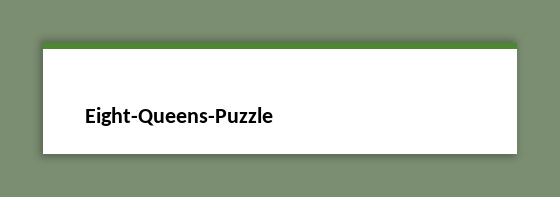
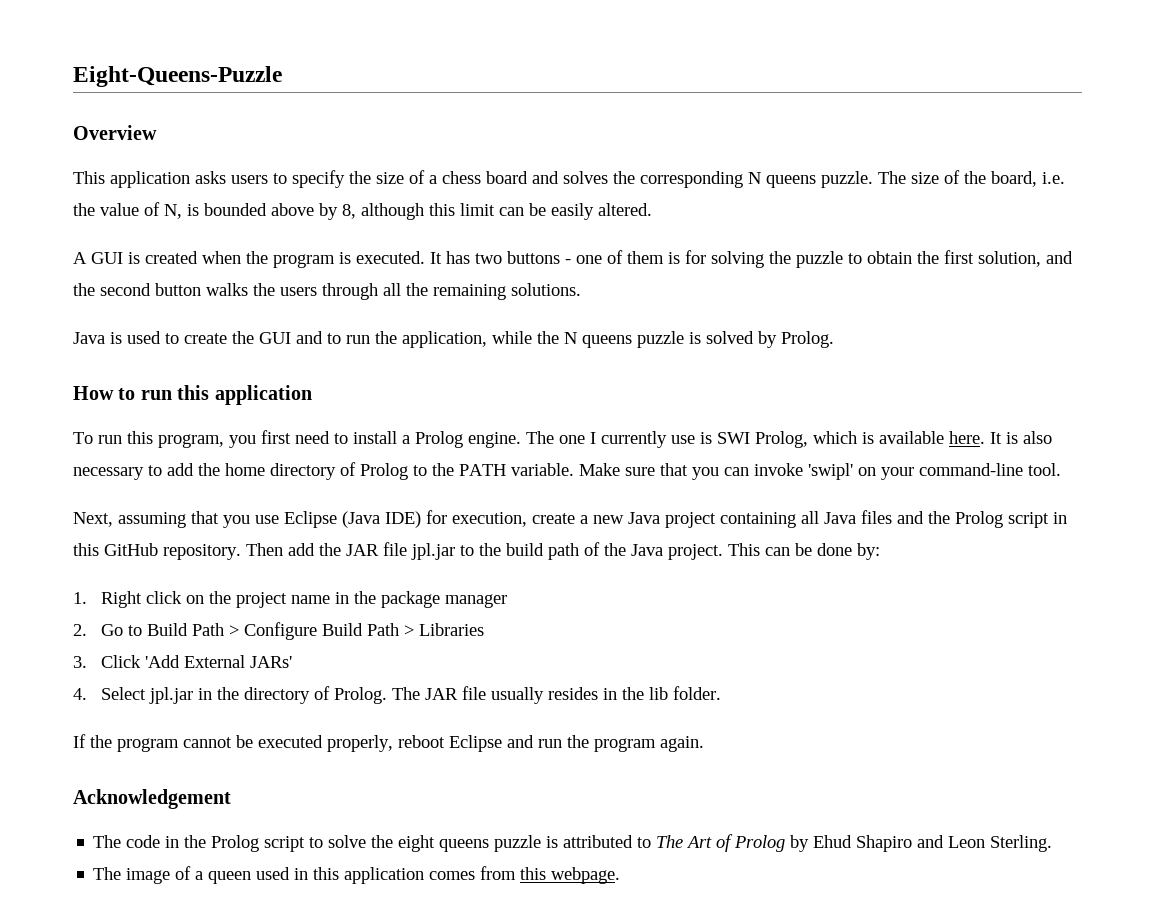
+ Overview
+ This application asks users to specify the size of a chess board and solves the corresponding N queens puzzle. The size of the board, i.e. the value of N, is bounded above by 8, although this limit can be easily altered.
+ A GUI is created when the program is executed. It has two buttons - one of them is for solving the puzzle to obtain the first solution, and the second button walks the users through all the remaining solutions.
+ Java is used to create the GUI and to run the application, while the N queens puzzle is solved by Prolog.
+ How to run this application
+ To run this program, you first need to install a Prolog engine. The one I currently use is SWI Prolog, which is available here. It is also necessary to add the home directory of Prolog to the PATH variable. Make sure that you can invoke 'swipl' on your command-line tool.
+ Next, assuming that you use Eclipse (Java IDE) for execution, create a new Java project containing all Java files and the Prolog script in this GitHub repository. Then add the JAR file jpl.jar to the build path of the Java project. This can be done by:
+ 1. Right click on the project name in the package manager
+ 2. Go to Build Path > Configure Build Path > Libraries
+ 3. Click 'Add External JARs'
+ 4. Select jpl.jar in the directory of Prolog. The JAR file usually resides in the lib folder.
+ If the program cannot be executed properly, reboot Eclipse and run the program again.
+ Acknowledgement
+ The code in the Prolog script to solve the eight queens puzzle is attributed to The Art of Prolog by Ehud Shapiro and Leon Sterling.
+ The image of a queen used in this application comes from this webpage.

